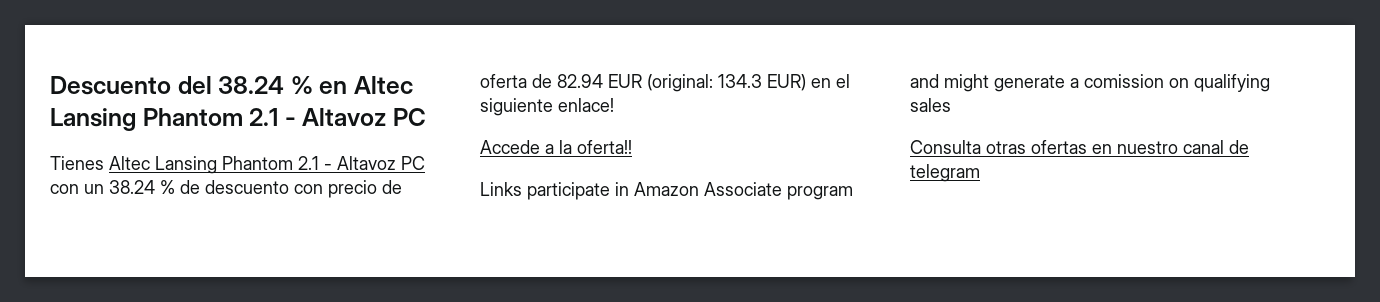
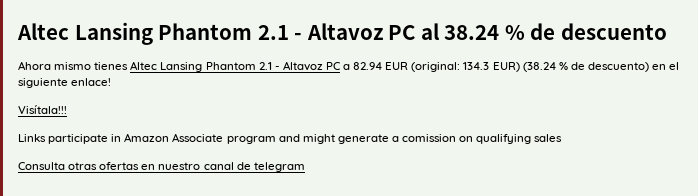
- Descuento del 38.24 % en Altec Lansing Phantom 2.1 - Altavoz PC
- Tienes Altec Lansing Phantom 2.1 - Altavoz PC con un 38.24 % de descuento con precio de oferta de 82.94 EUR (original: 134.3 EUR) en el siguiente enlace!
+ Altec Lansing Phantom 2.1 - Altavoz PC al 38.24 % de descuento
+ Ahora mismo tienes Altec Lansing Phantom 2.1 - Altavoz PC a 82.94 EUR (original: 134.3 EUR) (38.24 % de descuento) en el siguiente enlace!
- Accede a la oferta!!
+ Visítala!!!

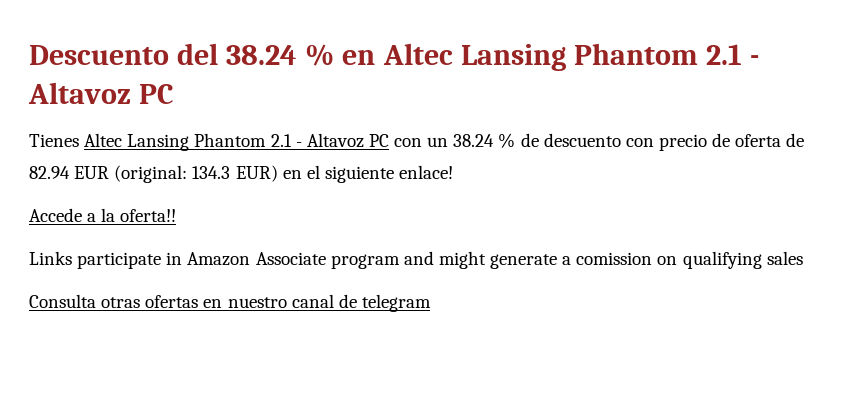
- Altec Lansing Phantom 2.1 - Altavoz PC al 38.24 % de descuento
- Ahora mismo tienes Altec Lansing Phantom 2.1 - Altavoz PC a 82.94 EUR (original: 134.3 EUR) (38.24 % de descuento) en el siguiente enlace!
+ Descuento del 38.24 % en Altec Lansing Phantom 2.1 - Altavoz PC
+ Tienes Altec Lansing Phantom 2.1 - Altavoz PC con un 38.24 % de descuento con precio de oferta de 82.94 EUR (original: 134.3 EUR) en el siguiente enlace!
- Visítala!!!
+ Accede a la oferta!!

